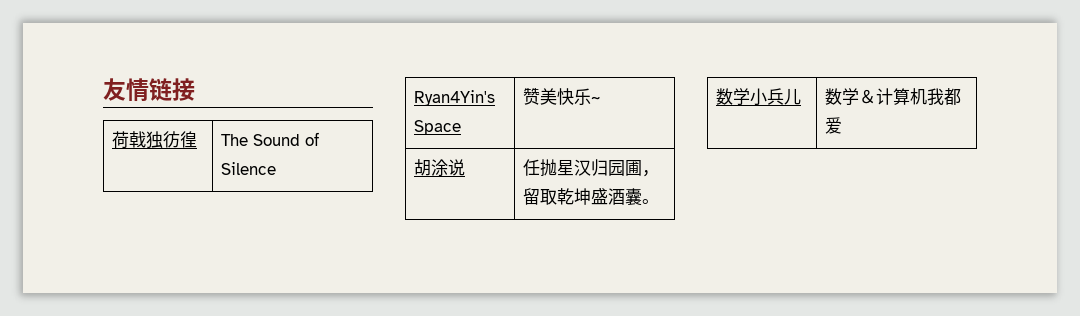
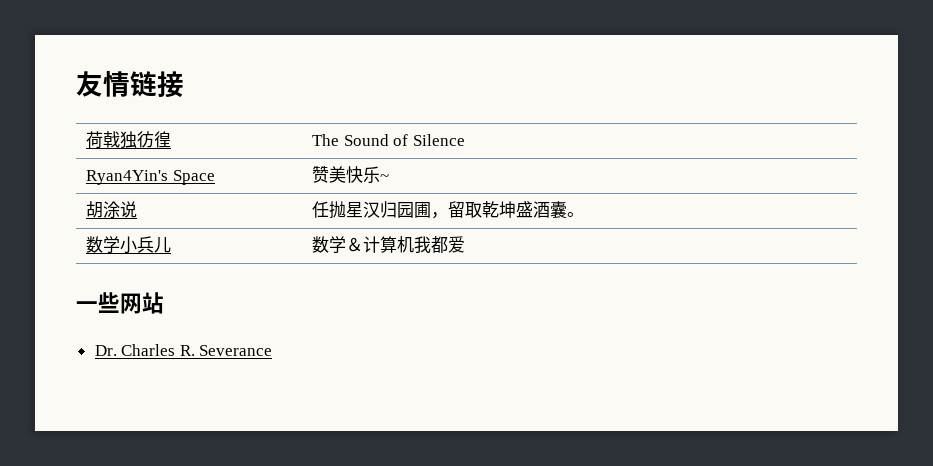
+ 一些网站
+ Dr. Charles R. Severance

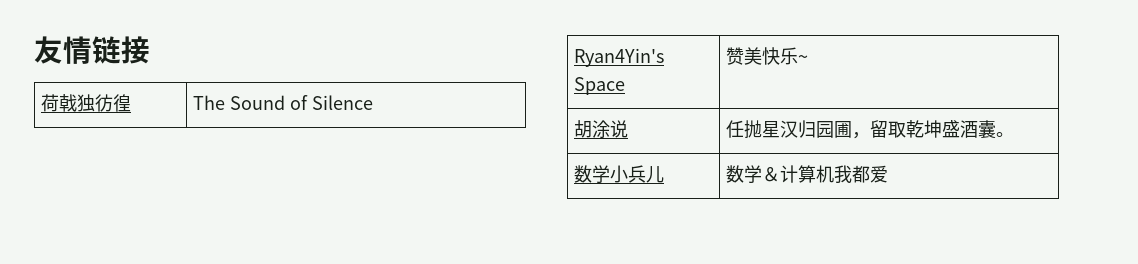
- 一些网站
- Dr. Charles R. Severance

